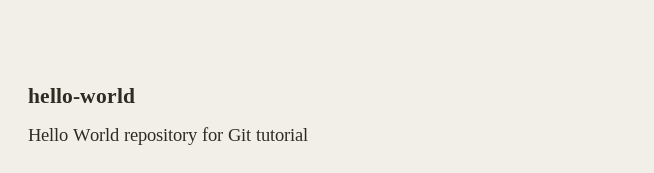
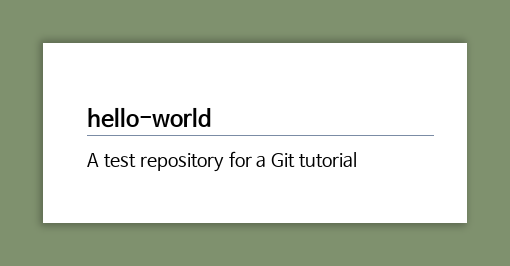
- Hello World repository for Git tutorial
+ A test repository for a Git tutorial

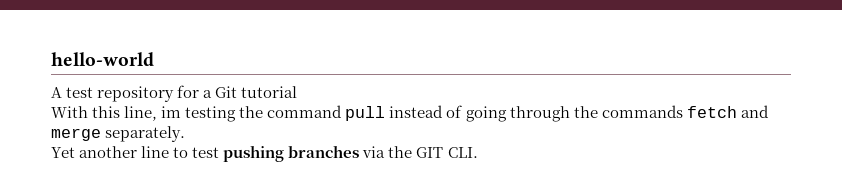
+ With this line, im testing the command pull instead of going through the commands fetch and merge separately.
+ Yet another line to test pushing branches via the GIT CLI.

